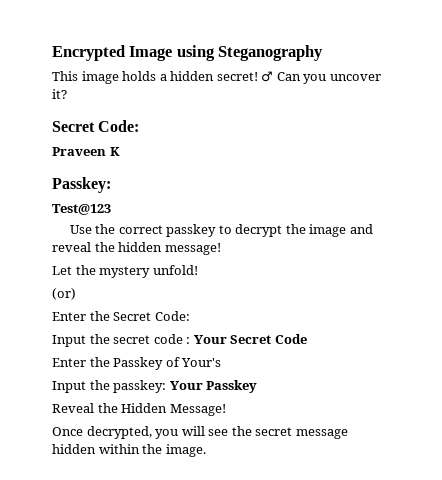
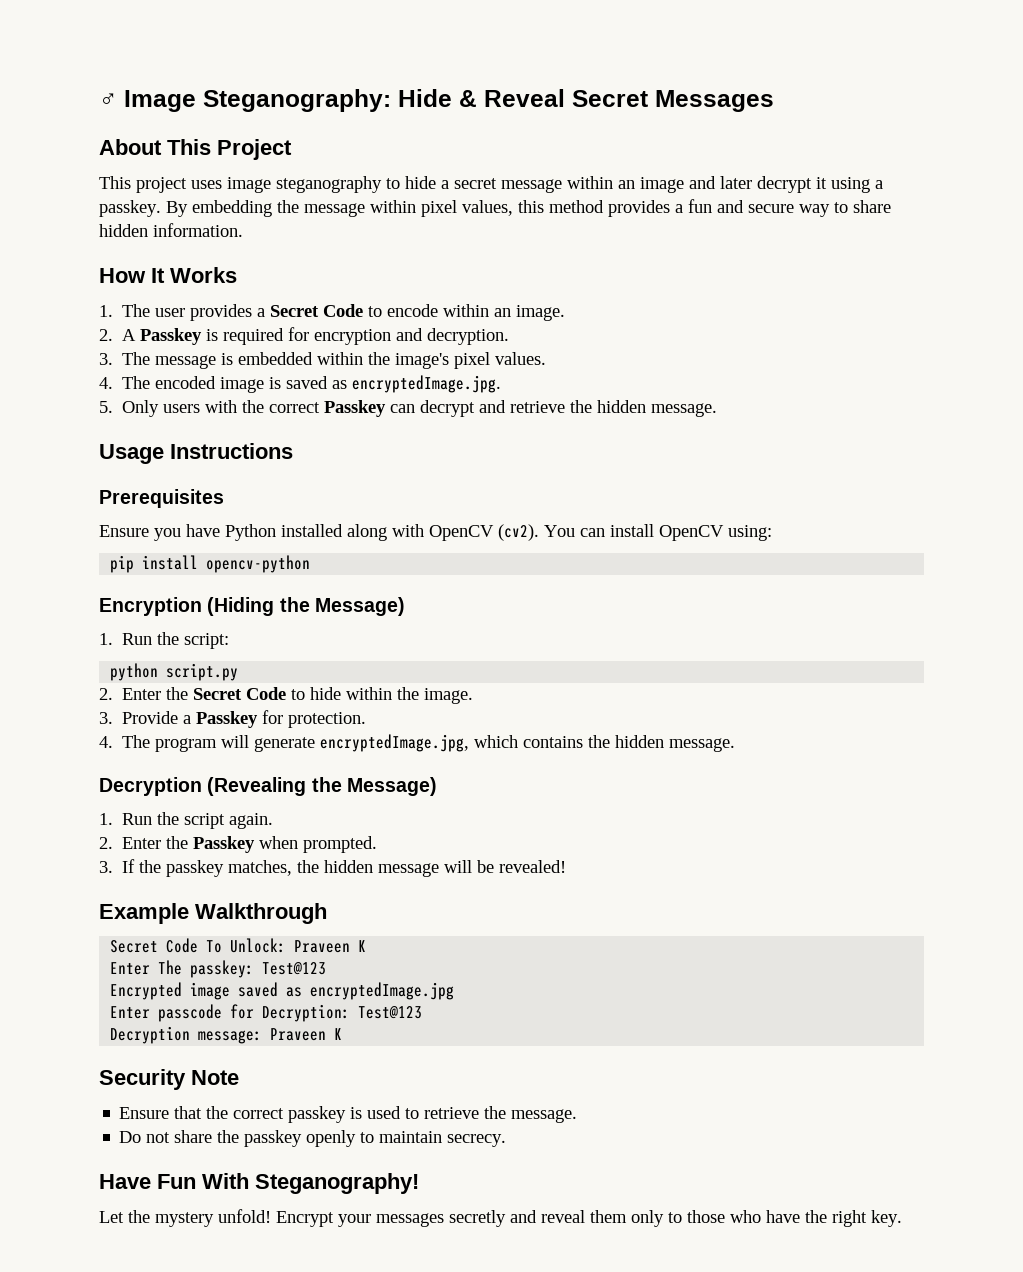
- Encrypted Image using Steganography
- This image holds a hidden secret! ♂ Can you uncover it?
- Secret Code:
- Praveen K
- Passkey:
- Test@123
- Use the correct passkey to decrypt the image and reveal the hidden message!
- Let the mystery unfold!
- (or)
- Enter the Secret Code:
- Input the secret code : Your Secret Code
- Enter the Passkey of Your's
- Input the passkey: Your Passkey
- Reveal the Hidden Message!
- Once decrypted, you will see the secret message hidden within the image.
+ ♂ Image Steganography: Hide & Reveal Secret Messages
+ About This Project
+ This project uses image steganography to hide a secret message within an image and later decrypt it using a passkey. By embedding the message within pixel values, this method provides a fun and secure way to share hidden information.
+ How It Works
+ 1. The user provides a Secret Code to encode within an image.
+ 2. A Passkey is required for encryption and decryption.
+ 3. The message is embedded within the image's pixel values.
+ 4. The encoded image is saved as encryptedImage.jpg.
+ 5. Only users with the correct Passkey can decrypt and retrieve the hidden message.
+ Usage Instructions
+ Prerequisites
+ Ensure you have Python installed along with OpenCV (cv2). You can install OpenCV using:
+ pip install opencv-python
+ Encryption (Hiding the Message)
+ 1. Run the script:
+ python script.py
+ 2. Enter the Secret Code to hide within the image.
+ 3. Provide a Passkey for protection.
+ 4. The program will generate encryptedImage.jpg, which contains the hidden message.
+ Decryption (Revealing the Message)
+ 1. Run the script again.
+ 2. Enter the Passkey when prompted.
+ 3. If the passkey matches, the hidden message will be revealed!
+ Example Walkthrough
+ Secret Code To Unlock: Praveen K
+ Enter The passkey: Test@123
+ Encrypted image saved as encryptedImage.jpg
+ Enter passcode for Decryption: Test@123
+ Decryption message: Praveen K
+ Security Note
+ Ensure that the correct passkey is used to retrieve the message.
+ Do not share the passkey openly to maintain secrecy.
+ Have Fun With Steganography!
+ Let the mystery unfold! Encrypt your messages secretly and reveal them only to those who have the right key.

